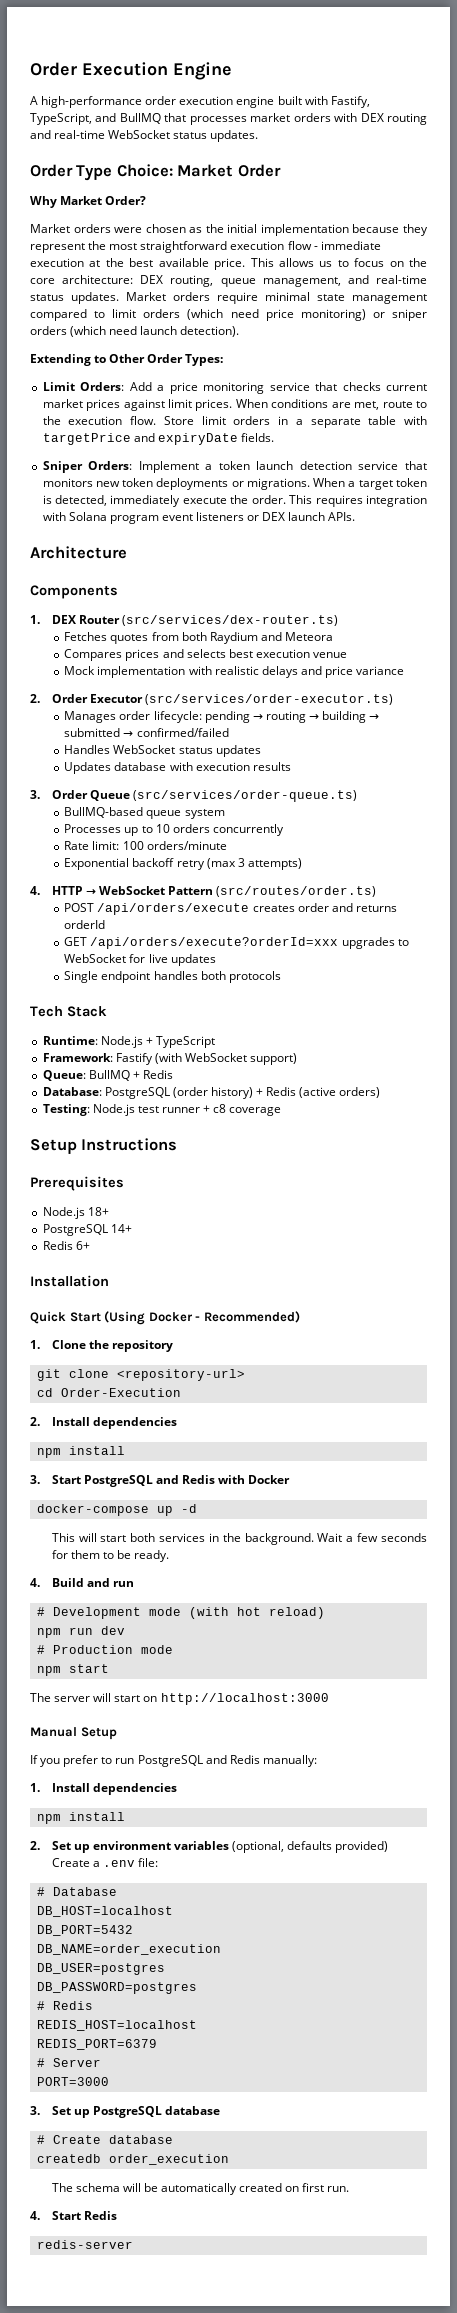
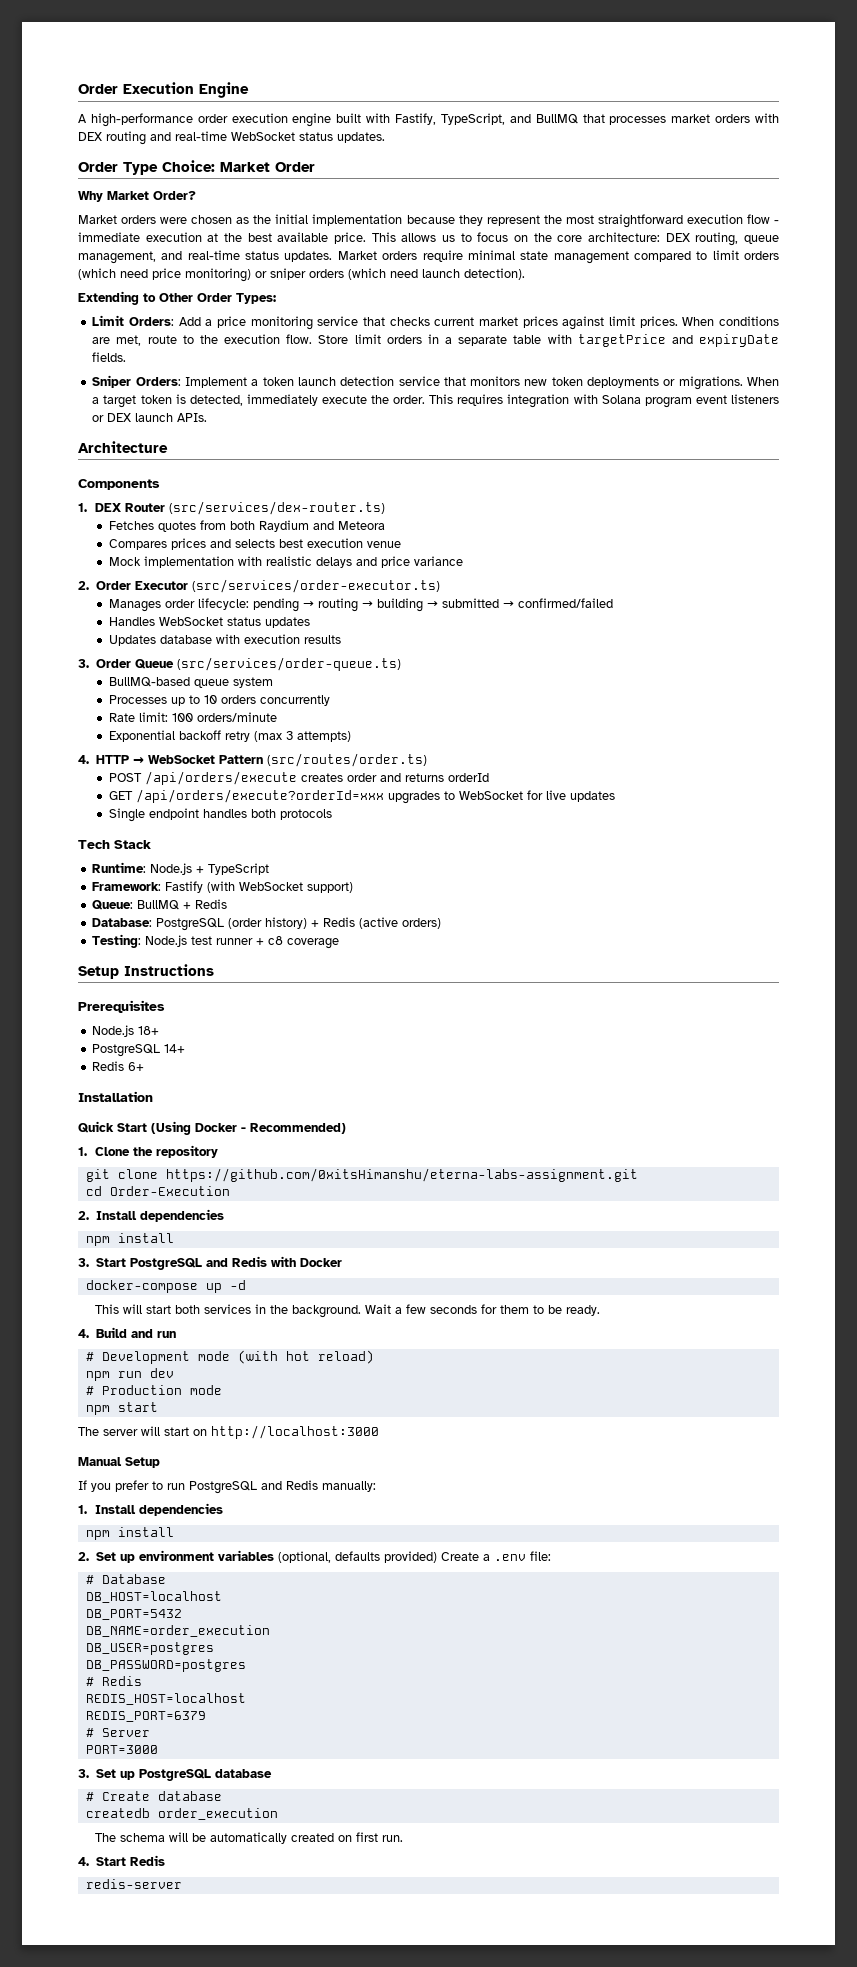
- git clone <repository-url>
+ git clone https://github.com/0xitsHimanshu/eterna-labs-assignment.git

